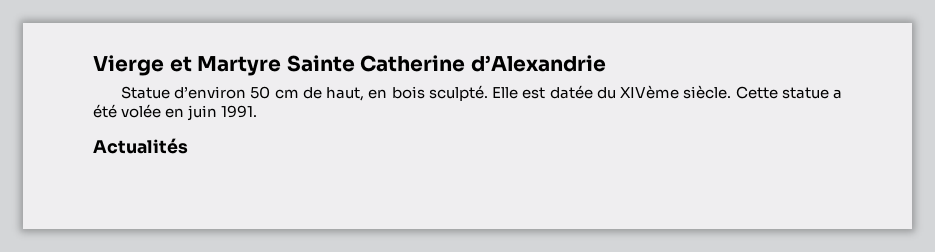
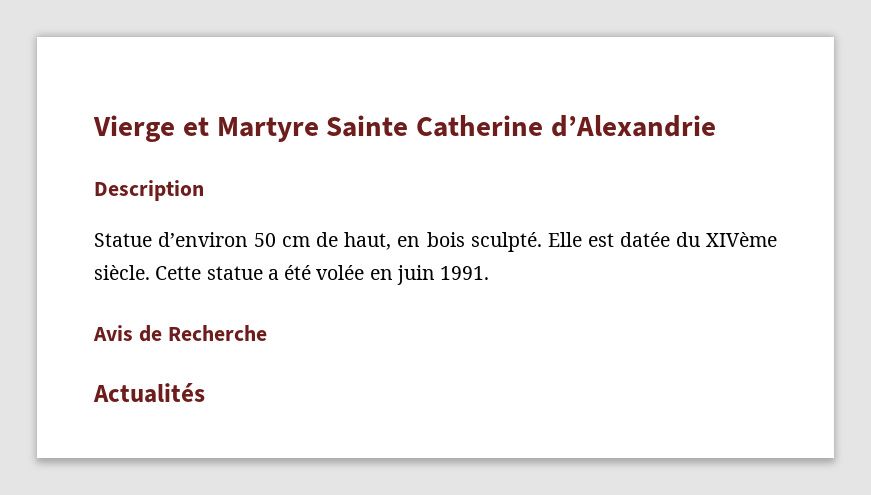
+ Description
+ Avis de Recherche

